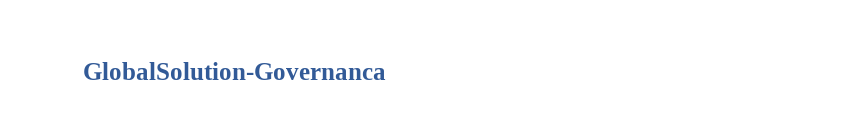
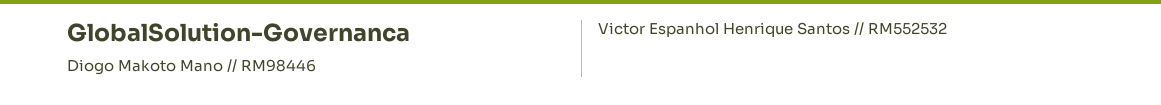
+ Diogo Makoto Mano // RM98446
+ Victor Espanhol Henrique Santos // RM552532

